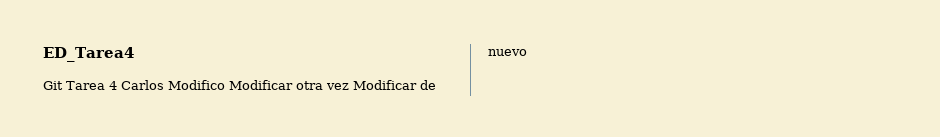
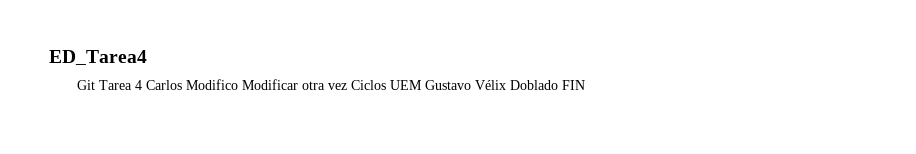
- Git Tarea 4 Carlos Modifico Modificar otra vez Modificar de nuevo
+ Git Tarea 4 Carlos Modifico Modificar otra vez Ciclos UEM Gustavo Vélix Doblado FIN

